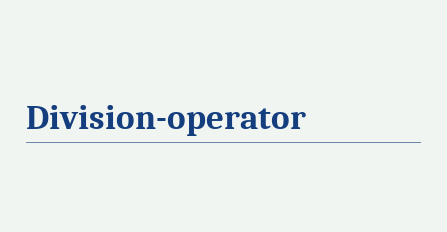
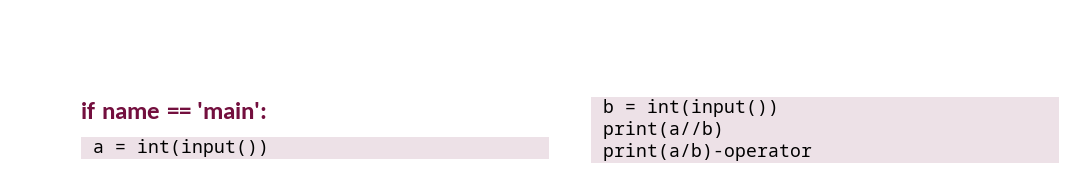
- Division-operator
+ if name == 'main':
+ a = int(input())
+ b = int(input())
+ print(a//b)
+ print(a/b)-operator

